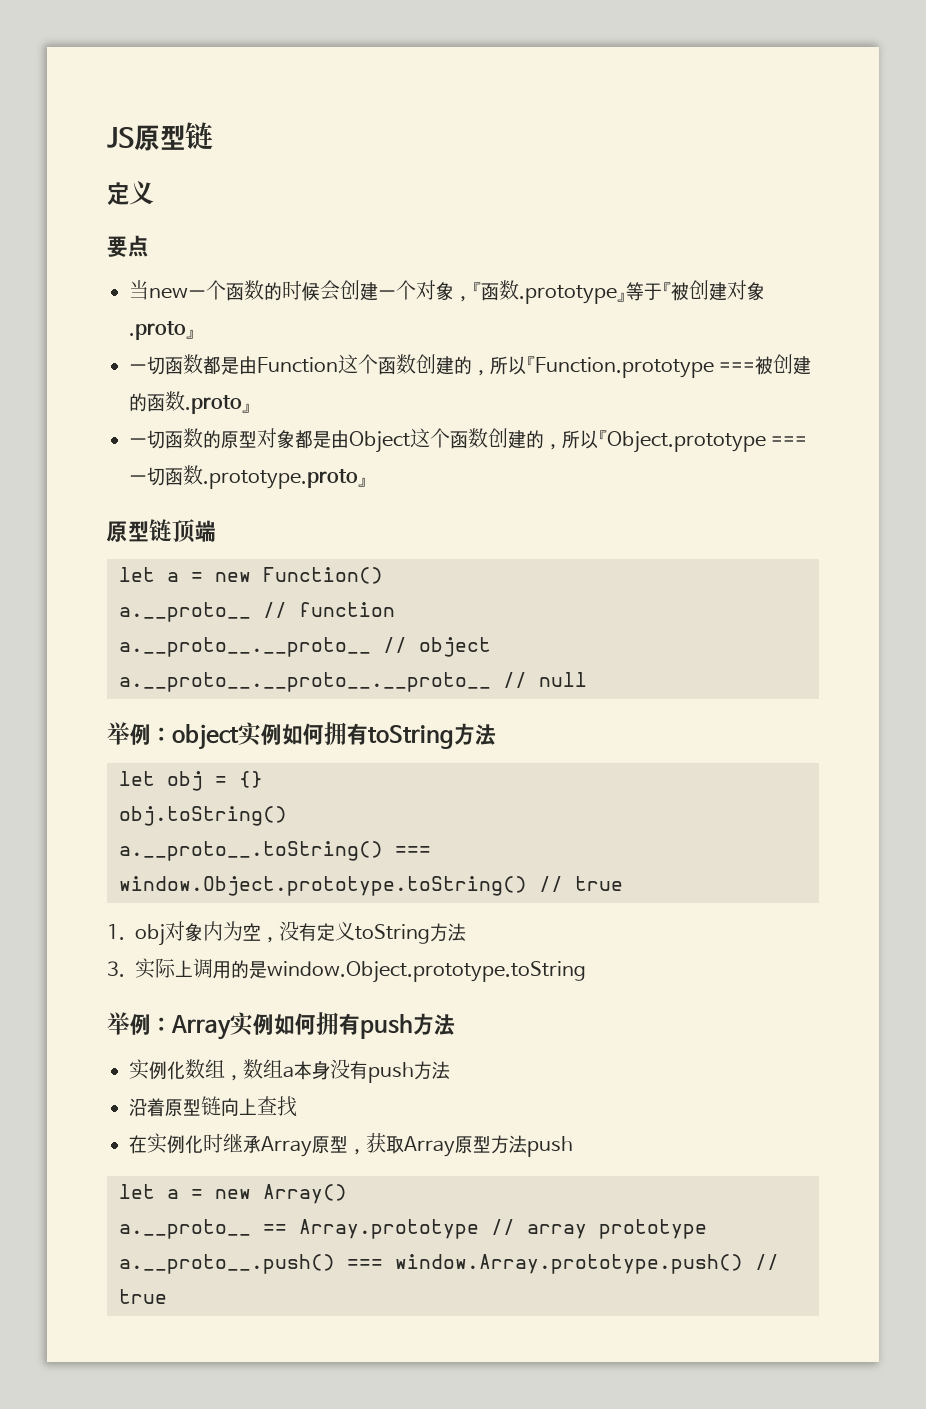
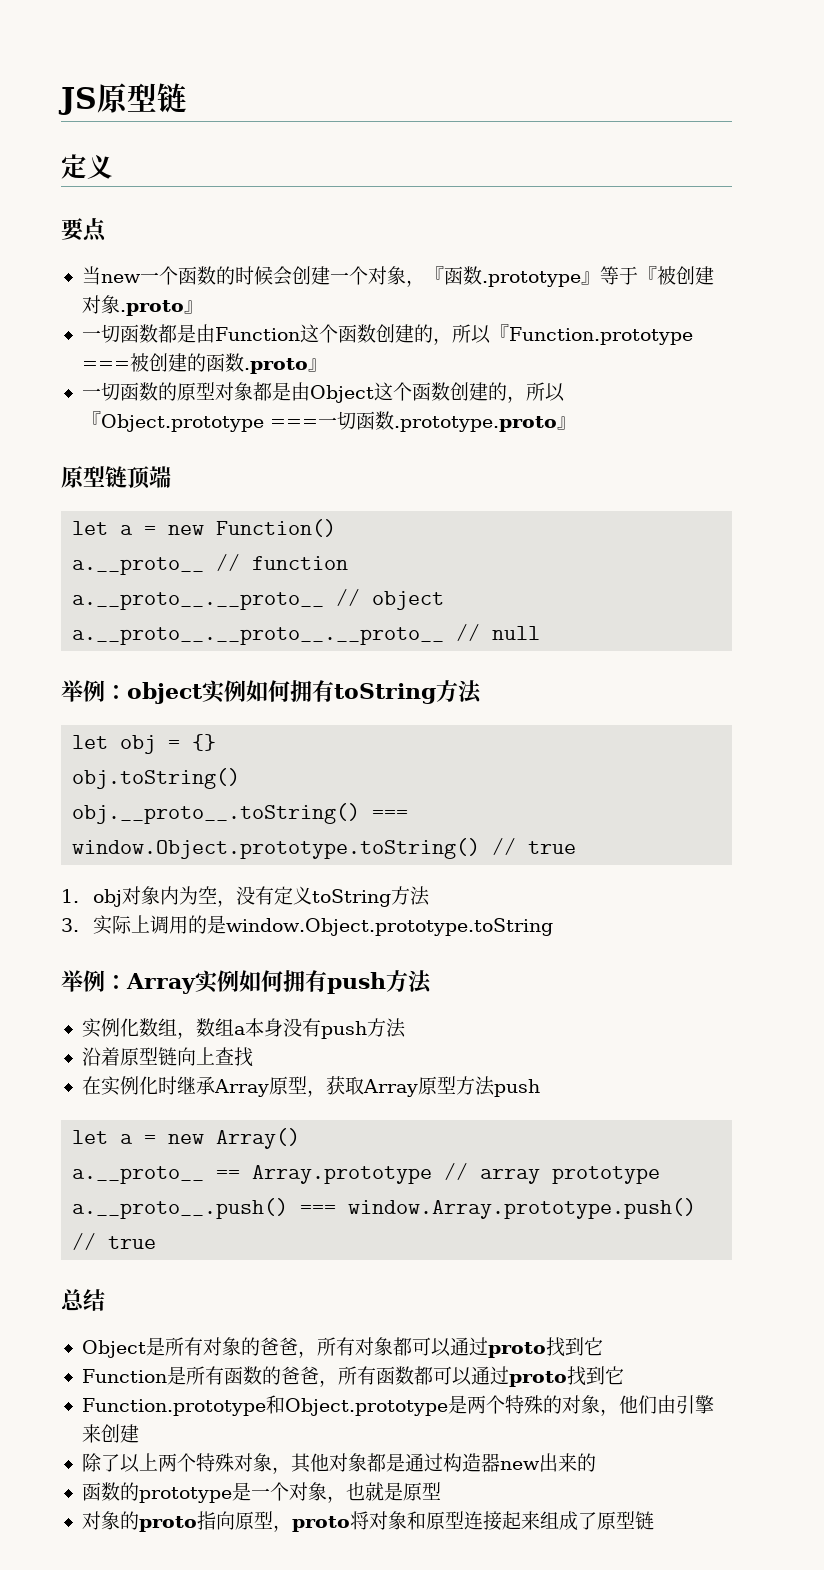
- a.__proto__.toString() === window.Object.prototype.toString() // true
+ obj.__proto__.toString() === window.Object.prototype.toString() // true
+ 总结
+ Object是所有对象的爸爸，所有对象都可以通过proto找到它
+ Function是所有函数的爸爸，所有函数都可以通过proto找到它
+ Function.prototype和Object.prototype是两个特殊的对象，他们由引擎来创建
+ 除了以上两个特殊对象，其他对象都是通过构造器new出来的
+ 函数的prototype是一个对象，也就是原型
+ 对象的proto指向原型，proto将对象和原型连接起来组成了原型链

